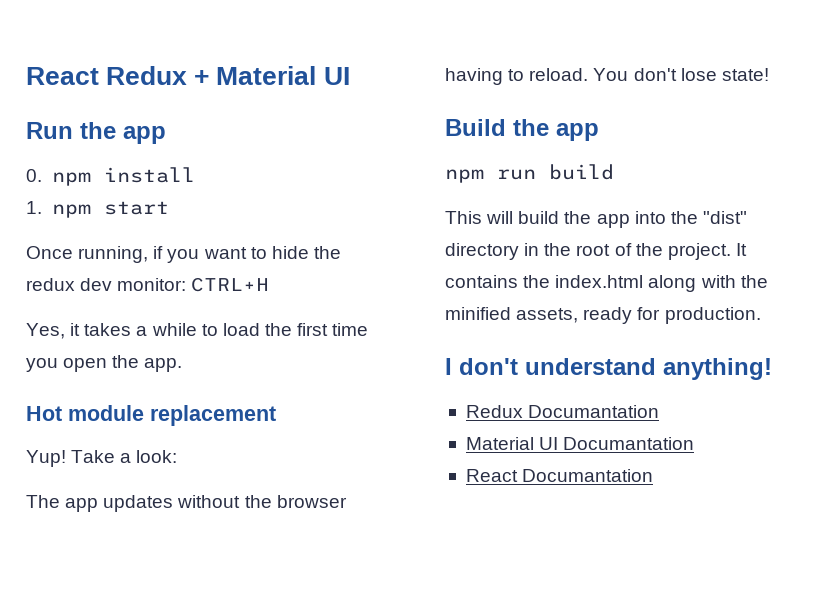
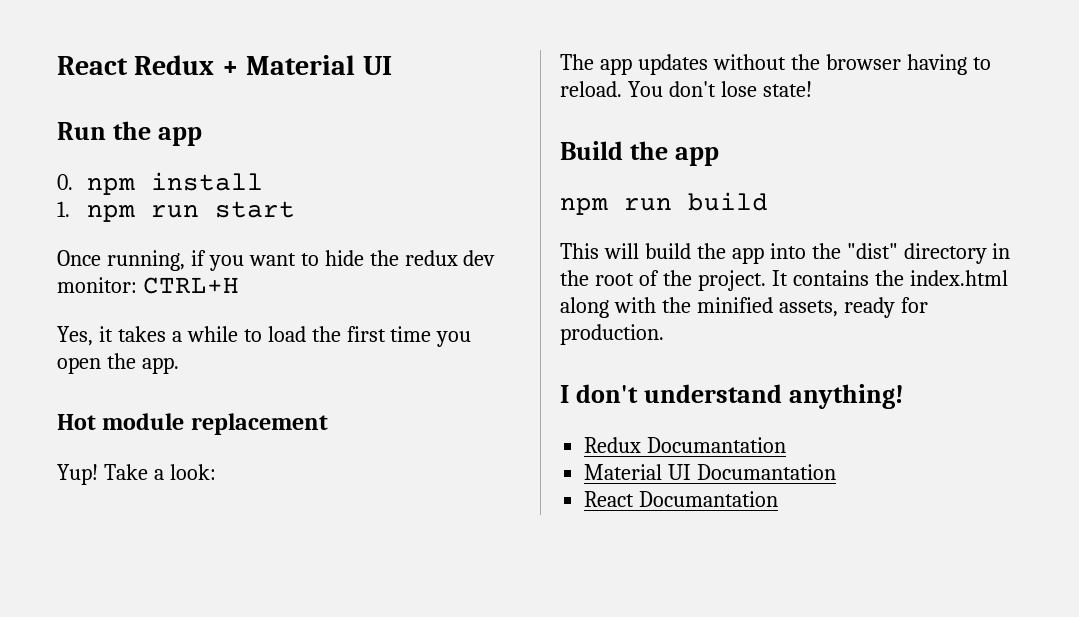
- 1. npm start
+ 1. npm run start

